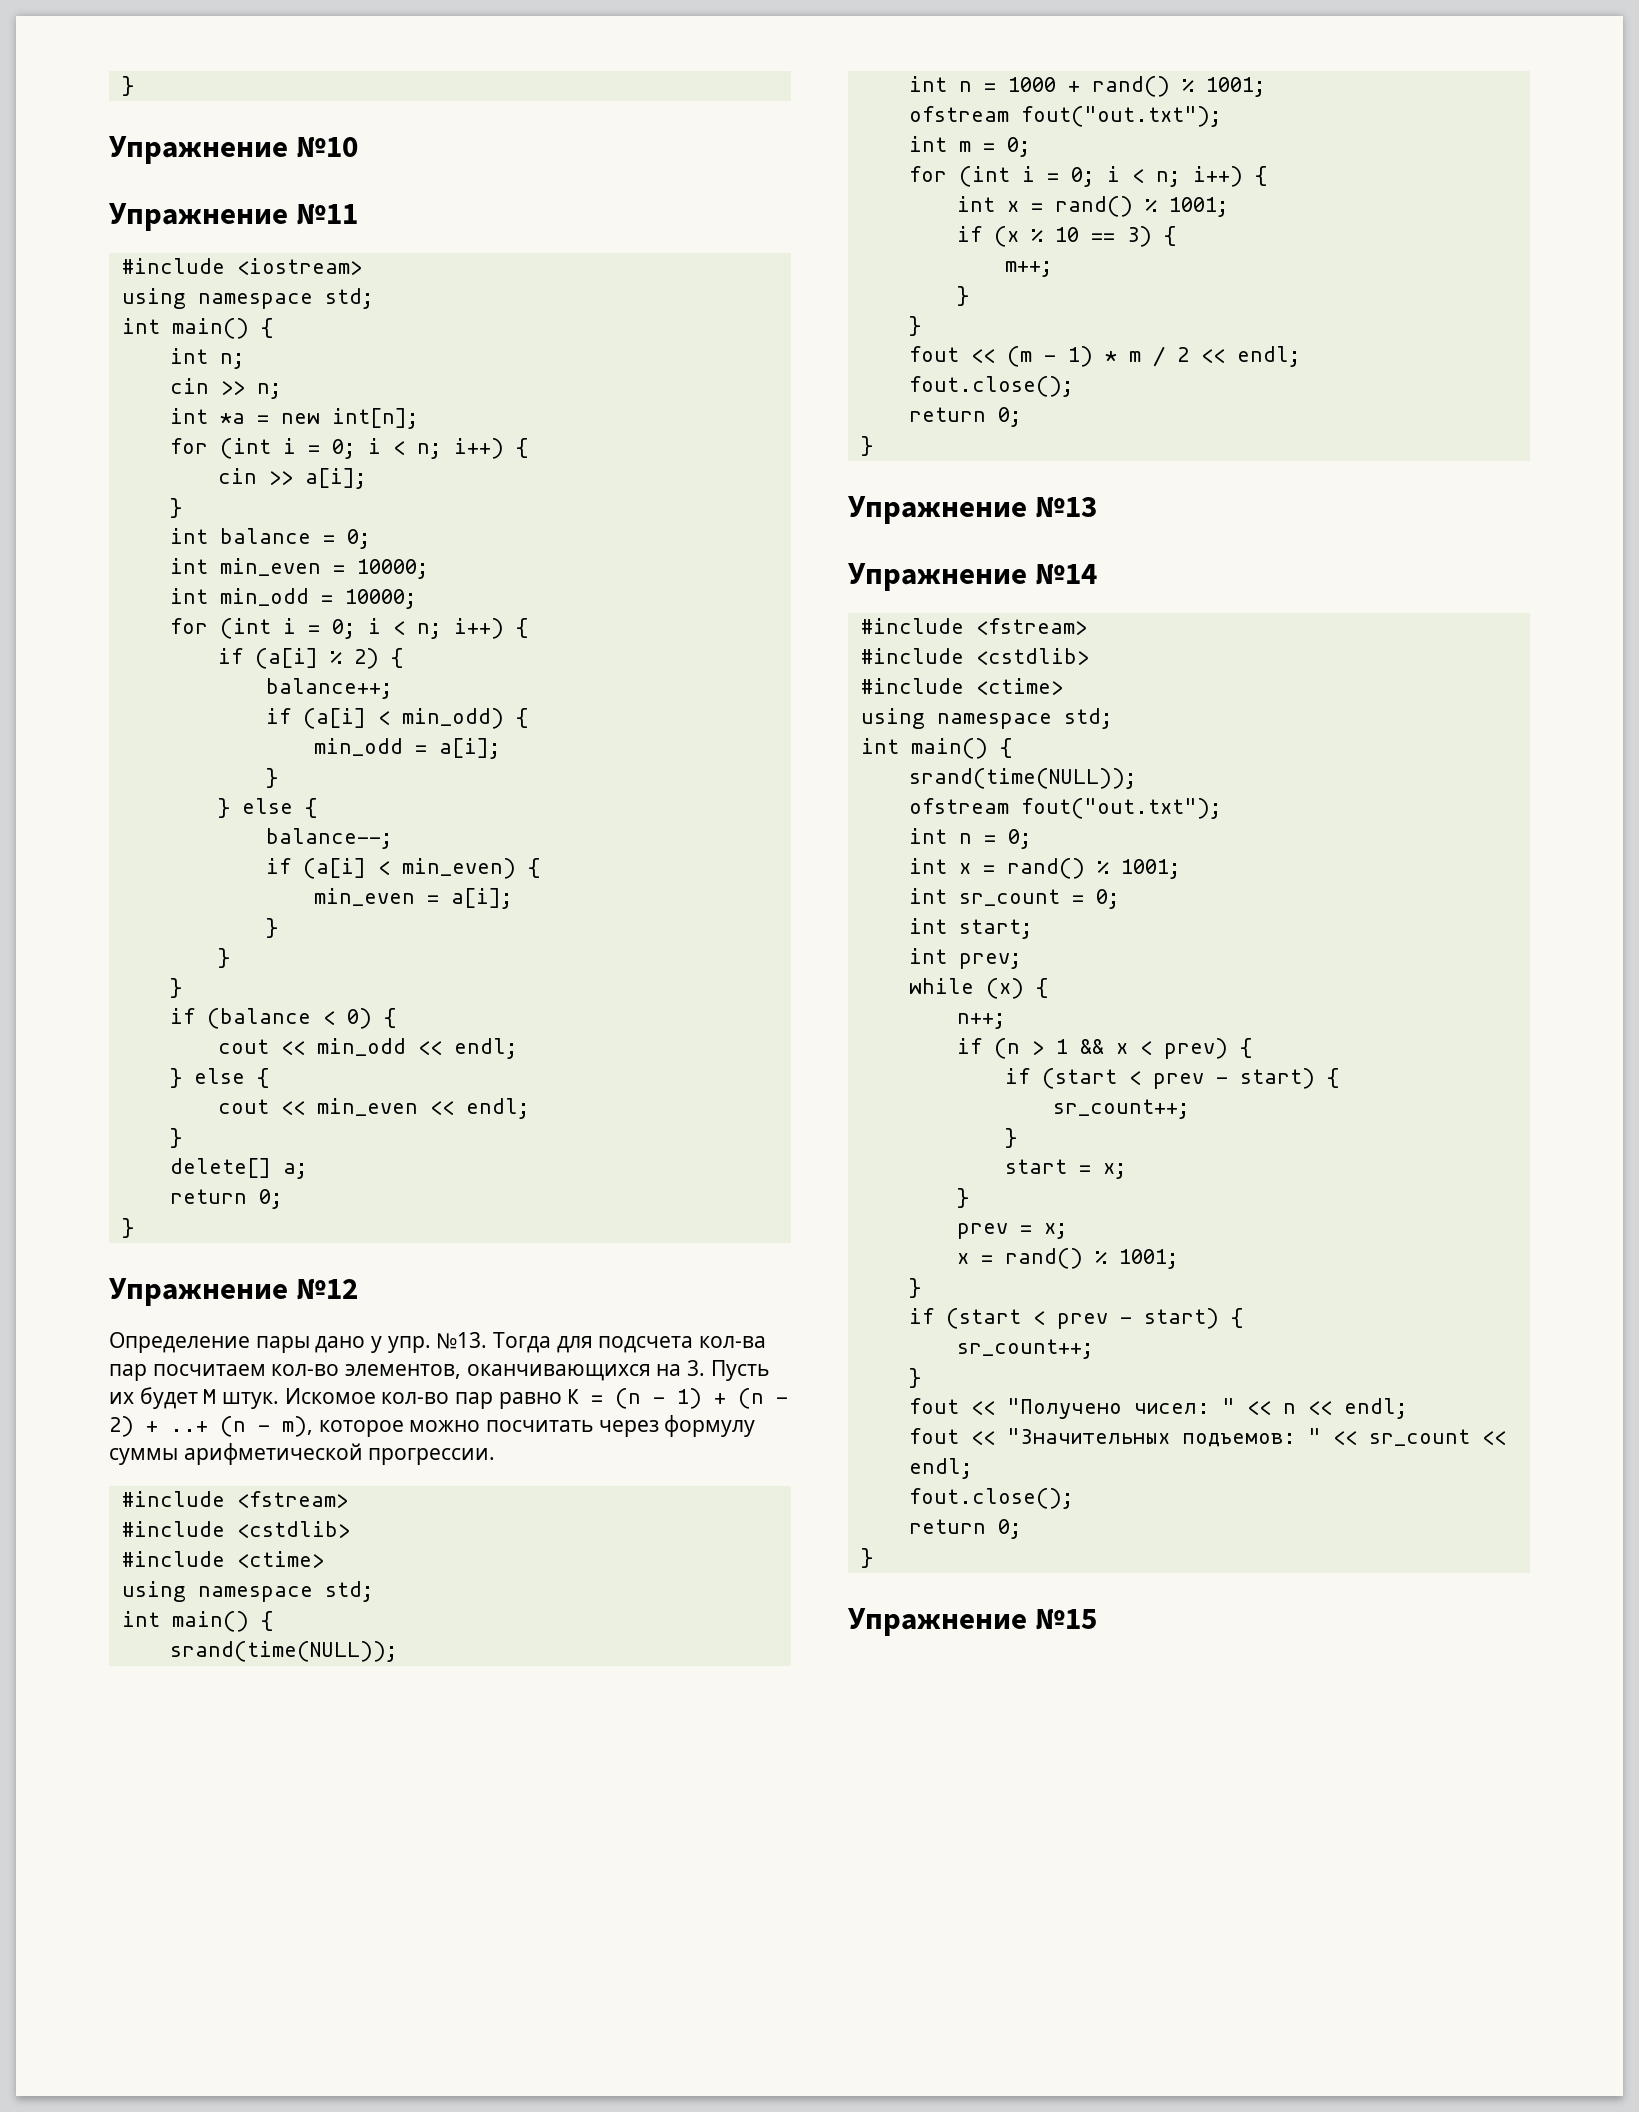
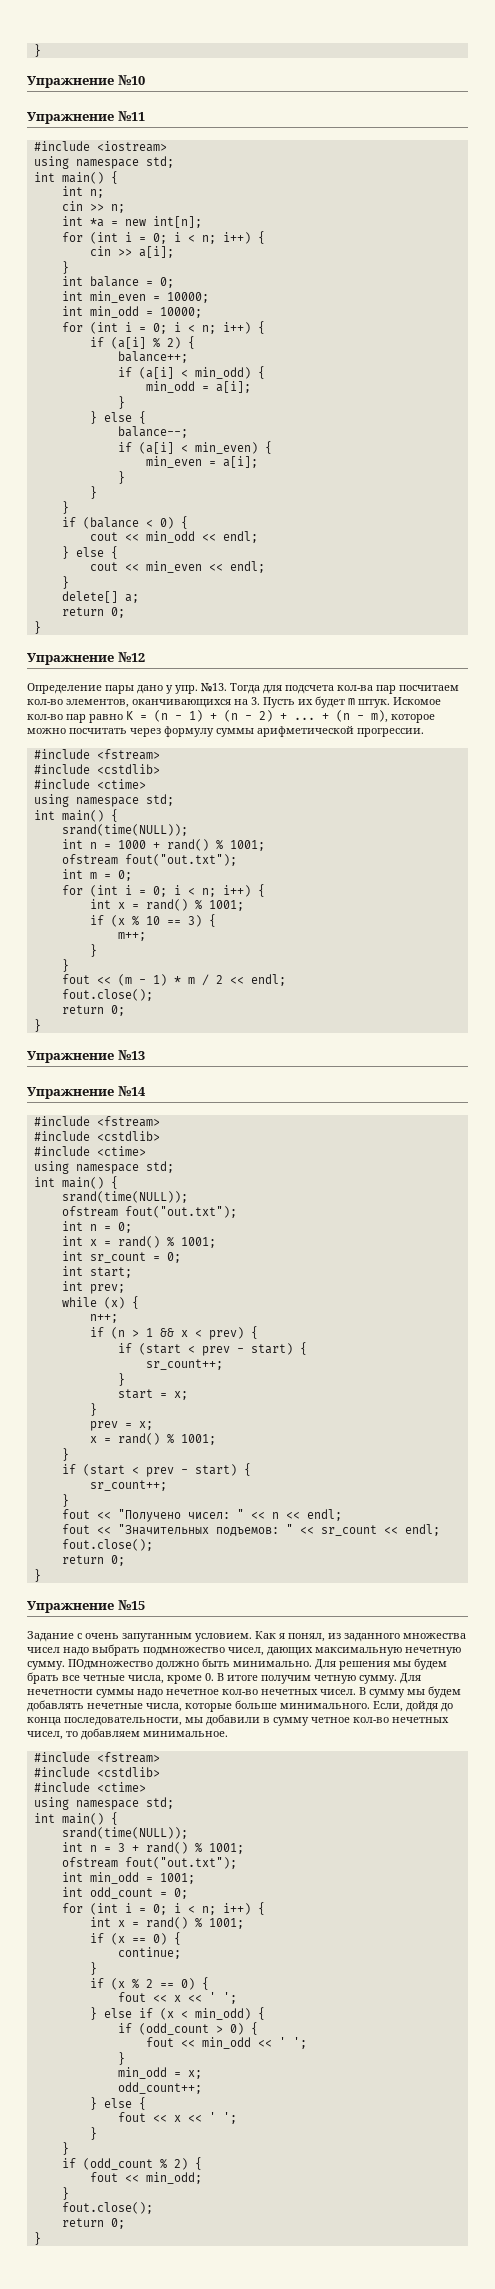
- Тогда для подсчета кол-ва пар посчитаем кол-во элементов, оканчивающихся на 3. Пусть их будет M штук.
+ Тогда для подсчета кол-ва пар посчитаем кол-во элементов, оканчивающихся на 3. Пусть их будет m штук.
- Искомое кол-во пар равно K = (n - 1) + (n - 2) + ..+ (n - m), которое можно посчитать через формулу суммы арифметической прогрессии.
+ Искомое кол-во пар равно K = (n - 1) + (n - 2) + ... + (n - m), которое можно посчитать через формулу суммы арифметической прогрессии.
+ Задание с очень запутанным условием. Как я понял, из заданного множества чисел надо выбрать подмножество чисел, дающих максимальную нечетную сумму. ПОдмножество должно быть минимально. Для решения мы будем брать все четные числа, кроме 0. В итоге получим четную сумму. Для нечетности суммы надо нечетное кол-во нечетных чисел. В сумму мы будем добавлять нечетные числа, которые больше минимального. Если, дойдя до конца последовательности, мы добавили в сумму четное кол-во нечетных чисел, то добавляем минимальное.
+ #include <fstream>
+ #include <cstdlib>
+ #include <ctime>
+ using namespace std;
+ int main() {
+ srand(time(NULL));
+ int n = 3 + rand() % 1001;
+ ofstream fout("out.txt");
+ int min_odd = 1001;
+ int odd_count = 0;
+ for (int i = 0; i < n; i++) {
+ int x = rand() % 1001;
+ if (x == 0) {
+ continue;
+ }
+ if (x % 2 == 0) {
+ fout << x << ' ';
+ } else if (x < min_odd) {
+ if (odd_count > 0) {
+ fout << min_odd << ' ';
+ }
+ min_odd = x;
+ odd_count++;
+ } else {
+ fout << x << ' ';
+ }
+ }
+ if (odd_count % 2) {
+ fout << min_odd;
+ }
+ fout.close();
+ return 0;
+ }

